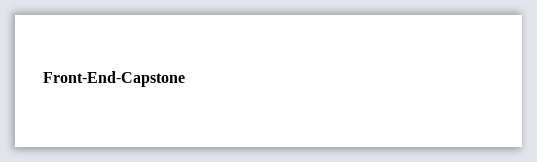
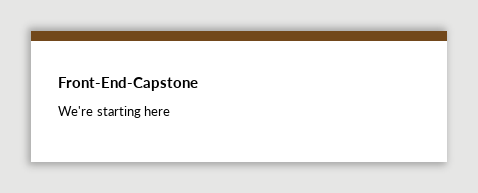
+ We're starting here

